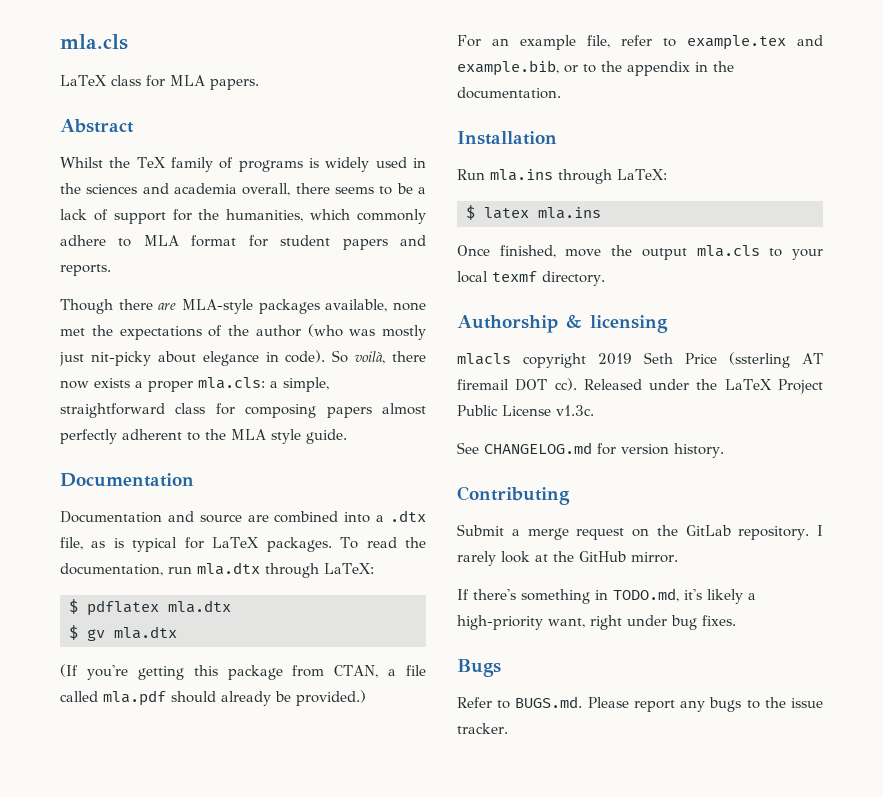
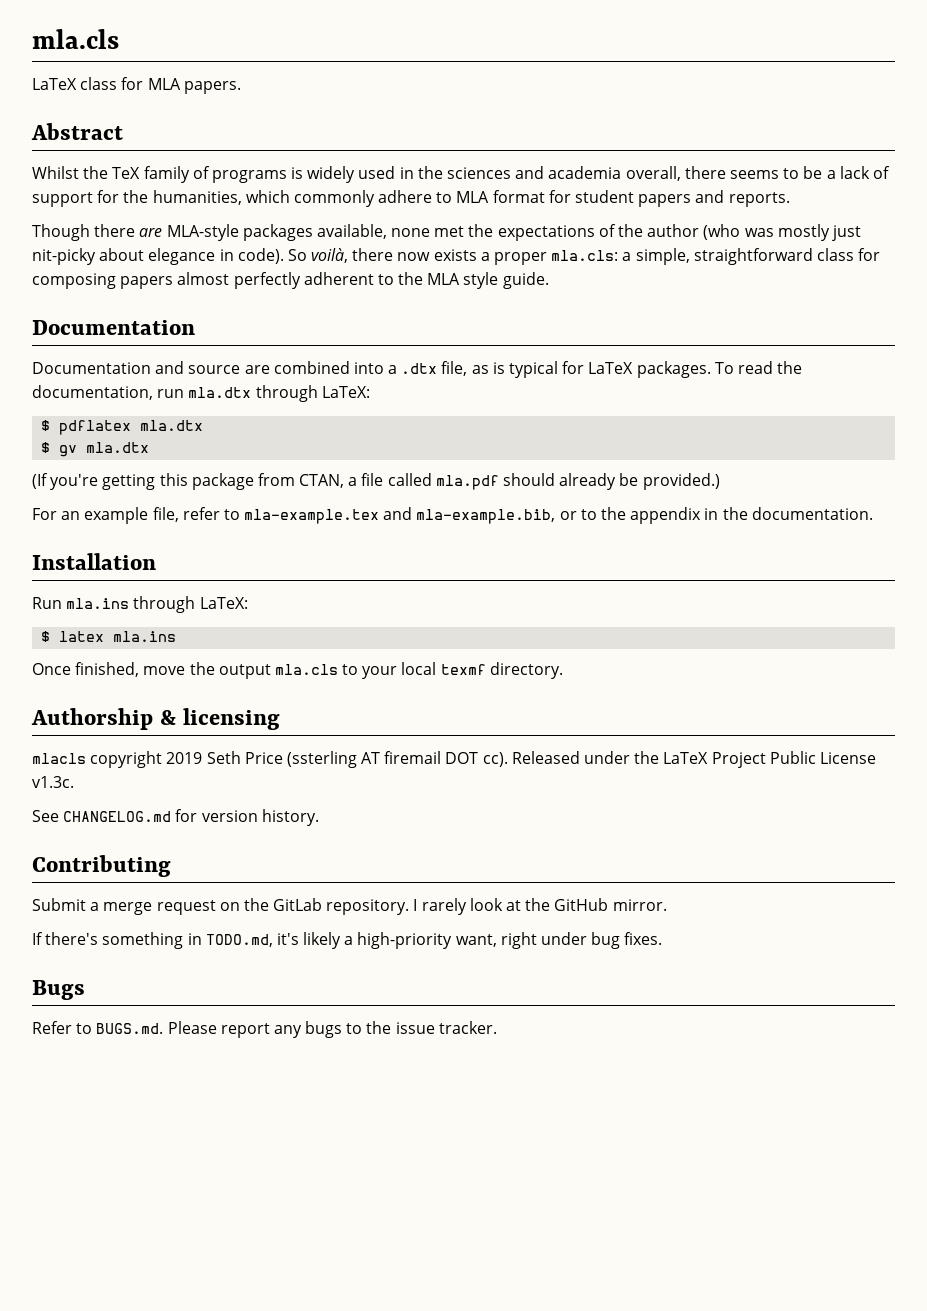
- For an example file, refer to example.tex and example.bib, or to the appendix in the documentation.
+ For an example file, refer to mla-example.tex and mla-example.bib, or to the appendix in the documentation.

